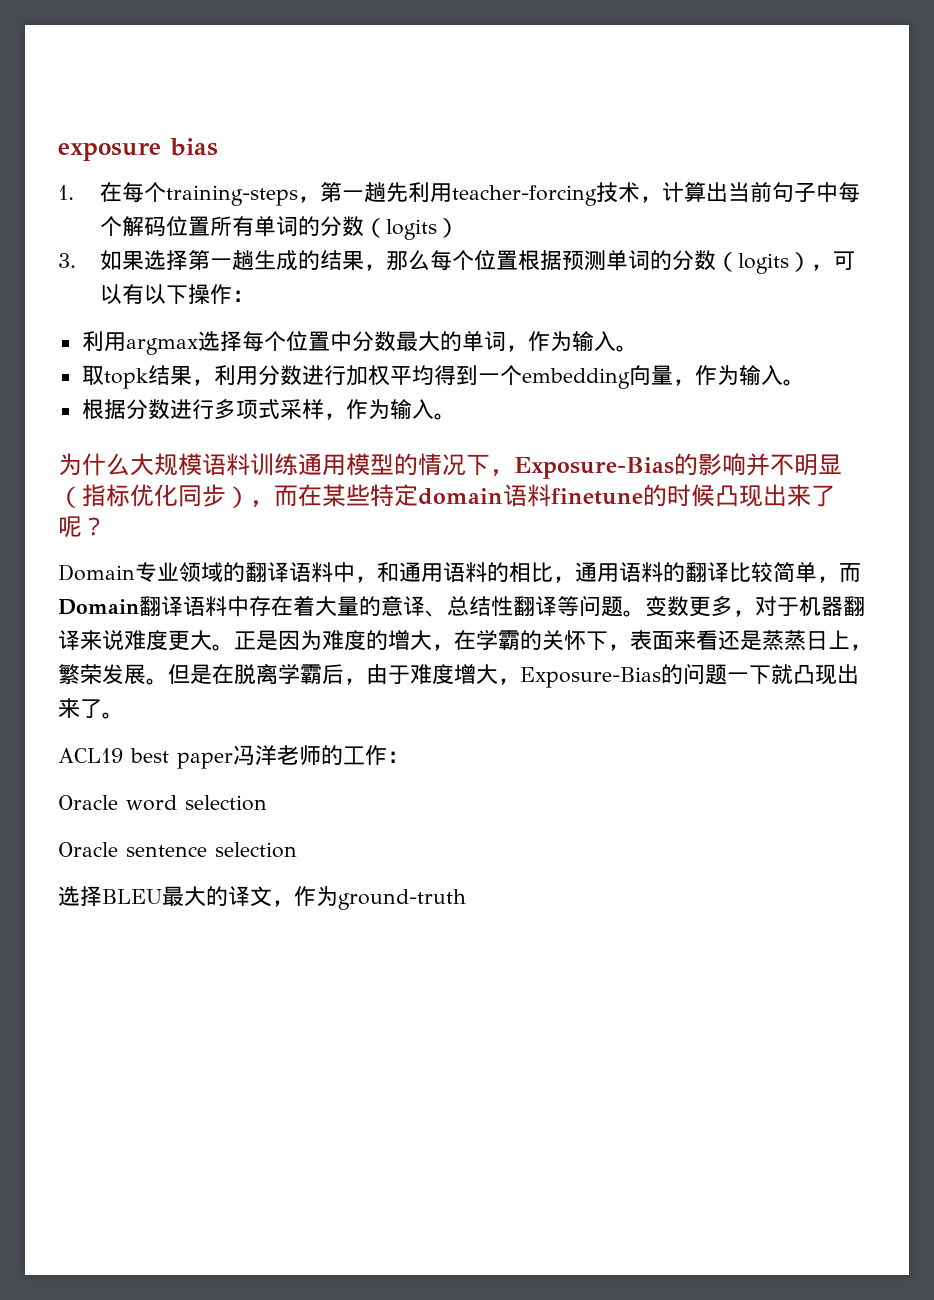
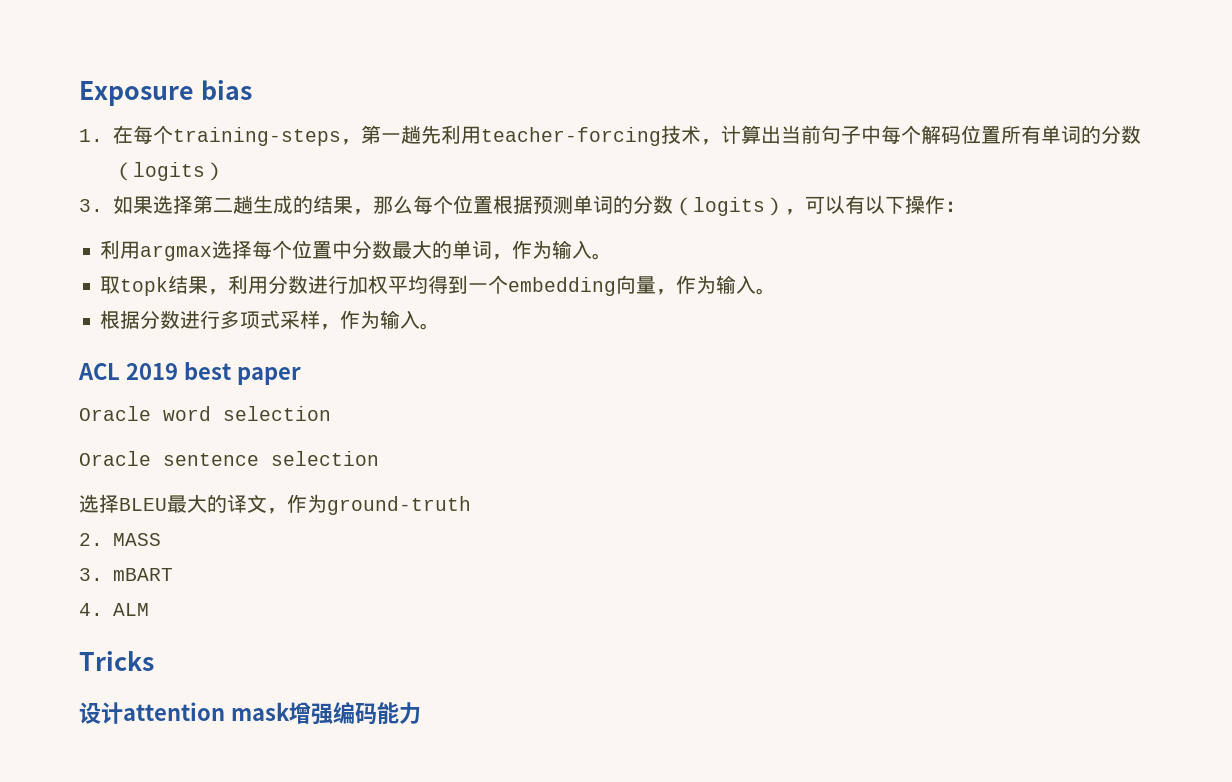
- exposure bias
+ Exposure bias
- 3.如果选择第一趟生成的结果，那么每个位置根据预测单词的分数（logits），可以有以下操作：
+ 3.如果选择第二趟生成的结果，那么每个位置根据预测单词的分数（logits），可以有以下操作：
- 为什么大规模语料训练通用模型的情况下，Exposure-Bias的影响并不明显（指标优化同步），而在某些特定domain语料finetune的时候凸现出来了呢？
- Domain专业领域的翻译语料中，和通用语料的相比，通用语料的翻译比较简单，而Domain翻译语料中存在着大量的意译、总结性翻译等问题。变数更多，对于机器翻译来说难度更大。正是因为难度的增大，在学霸的关怀下，表面来看还是蒸蒸日上，繁荣发展。但是在脱离学霸后，由于难度增大，Exposure-Bias的问题一下就凸现出来了。
- ACL19 best paper冯洋老师的工作：
+ ACL 2019 best paper
+ 2. MASS
+ 3. mBART
+ 4. ALM
+ Tricks
+ 设计attention mask增强编码能力

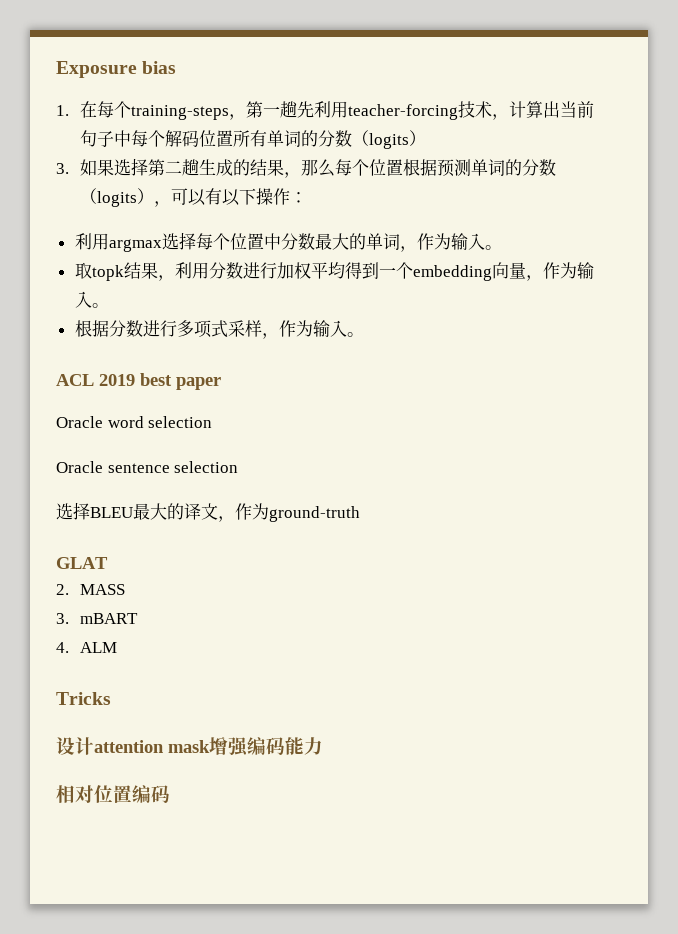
+ GLAT
+ 相对位置编码

